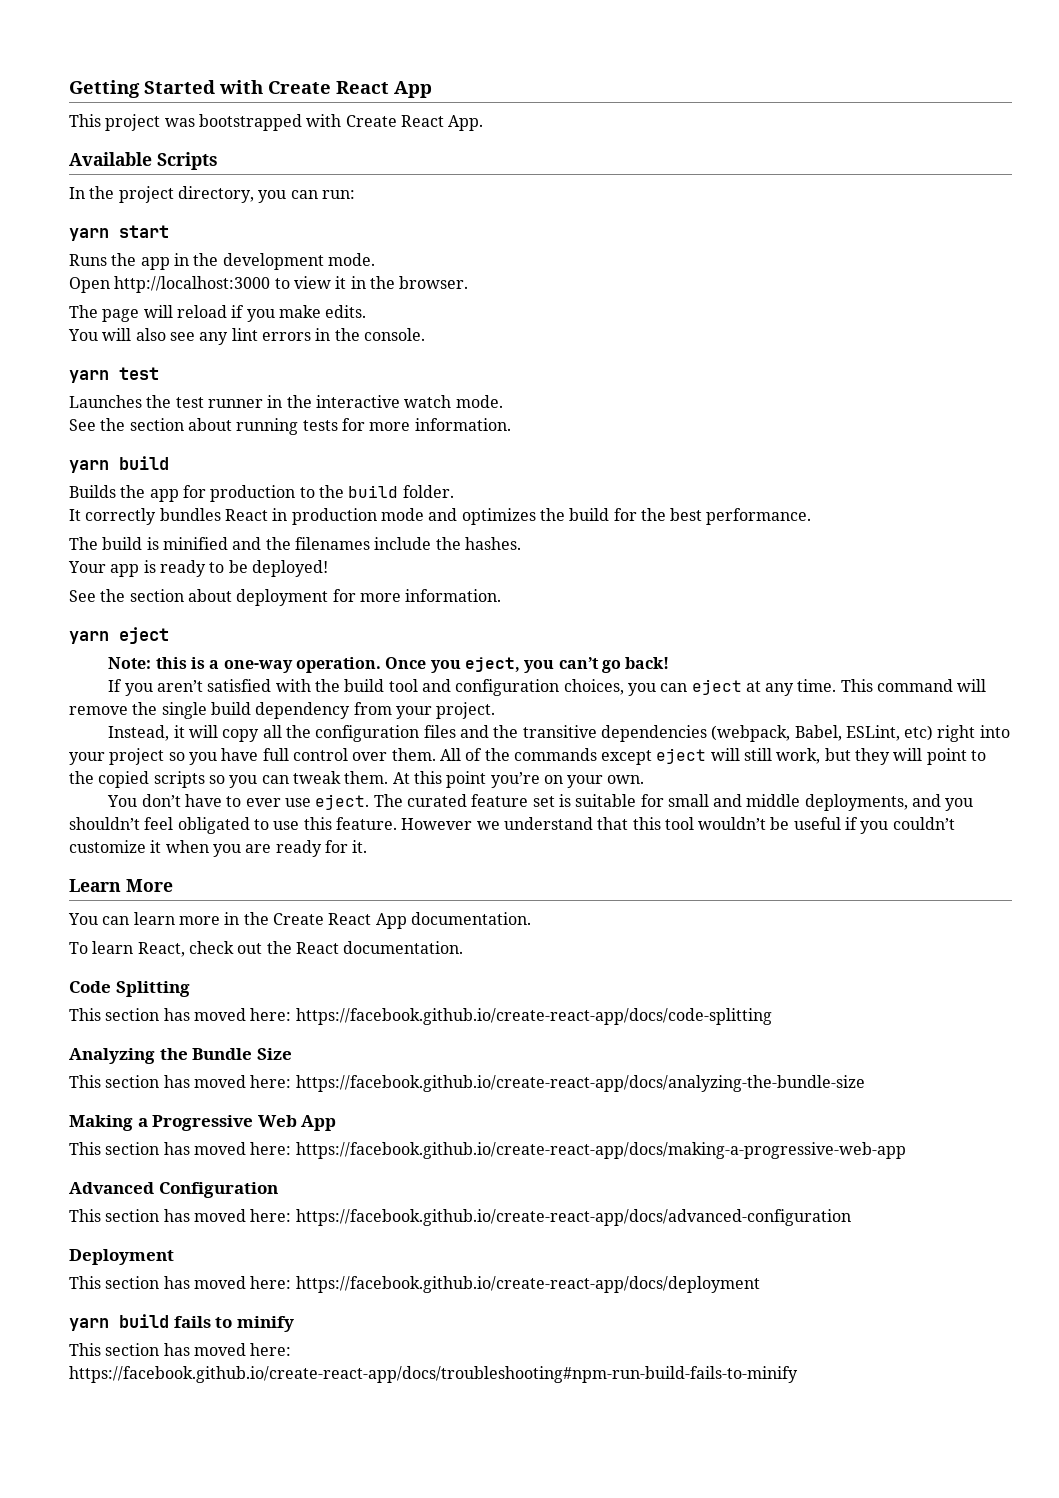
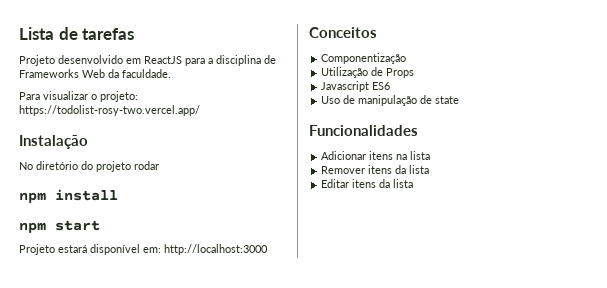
- Getting Started with Create React App
- This project was bootstrapped with Create React App.
- Available Scripts
- In the project directory, you can run:
- yarn start
- Runs the app in the development mode.
- Open http://localhost:3000 to view it in the browser.
- The page will reload if you make edits.
- You will also see any lint errors in the console.
- yarn test
- Launches the test runner in the interactive watch mode.
- See the section about running tests for more information.
- yarn build
- Builds the app for production to the build folder.
- It correctly bundles React in production mode and optimizes the build for the best performance.
- The build is minified and the filenames include the hashes.
- Your app is ready to be deployed!
- See the section about deployment for more information.
- yarn eject
- Note: this is a one-way operation. Once you eject, you can’t go back!
- If you aren’t satisfied with the build tool and configuration choices, you can eject at any time. This command will remove the single build dependency from your project.
- Instead, it will copy all the configuration files and the transitive dependencies (webpack, Babel, ESLint, etc) right into your project so you have full control over them. All of the commands except eject will still work, but they will point to the copied scripts so you can tweak them. At this point you’re on your own.
- You don’t have to ever use eject. The curated feature set is suitable for small and middle deployments, and you shouldn’t feel obligated to use this feature. However we understand that this tool wouldn’t be useful if you couldn’t customize it when you are ready for it.
- Learn More
- You can learn more in the Create React App documentation.
- To learn React, check out the React documentation.
- Code Splitting
- This section has moved here: https://facebook.github.io/create-react-app/docs/code-splitting
- Analyzing the Bundle Size
- This section has moved here: https://facebook.github.io/create-react-app/docs/analyzing-the-bundle-size
- Making a Progressive Web App
- This section has moved here: https://facebook.github.io/create-react-app/docs/making-a-progressive-web-app
- Advanced Configuration
- This section has moved here: https://facebook.github.io/create-react-app/docs/advanced-configuration
- Deployment
- This section has moved here: https://facebook.github.io/create-react-app/docs/deployment
- yarn build fails to minify
- This section has moved here: https://facebook.github.io/create-react-app/docs/troubleshooting#npm-run-build-fails-to-minify
+ Lista de tarefas
+ Projeto desenvolvido em ReactJS para a disciplina de Frameworks Web da faculdade.
+ Para visualizar o projeto: https://todolist-rosy-two.vercel.app/
+ Instalação
+ No diretório do projeto rodar
+ npm install
+ npm start
+ Projeto estará disponível em: http://localhost:3000
+ Conceitos
+ Componentização
+ Utilização de Props
+ Javascript ES6
+ Uso de manipulação de state
+ Funcionalidades
+ Adicionar itens na lista
+ Remover itens da lista
+ Editar itens da lista

